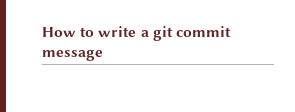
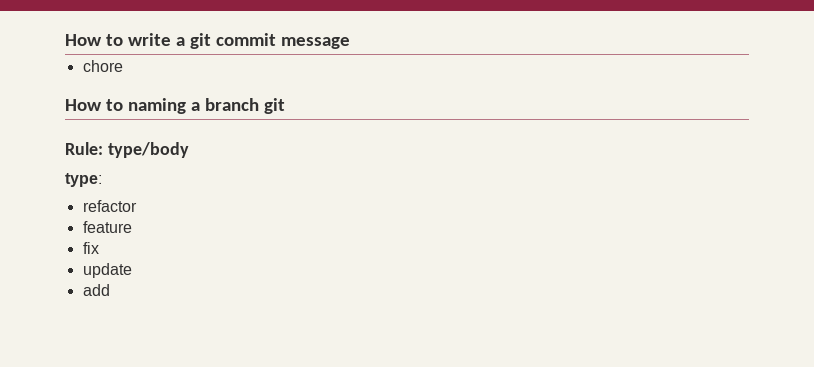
+ chore
+ How to naming a branch git
+ Rule: type/body
+ type:
+ refactor
+ feature
+ fix
+ update
+ add

